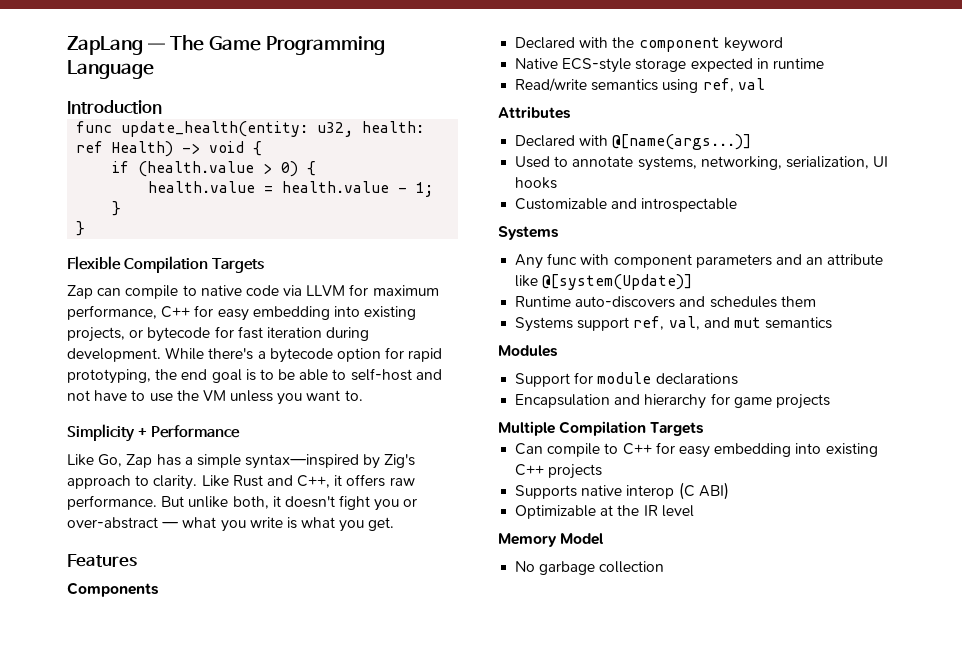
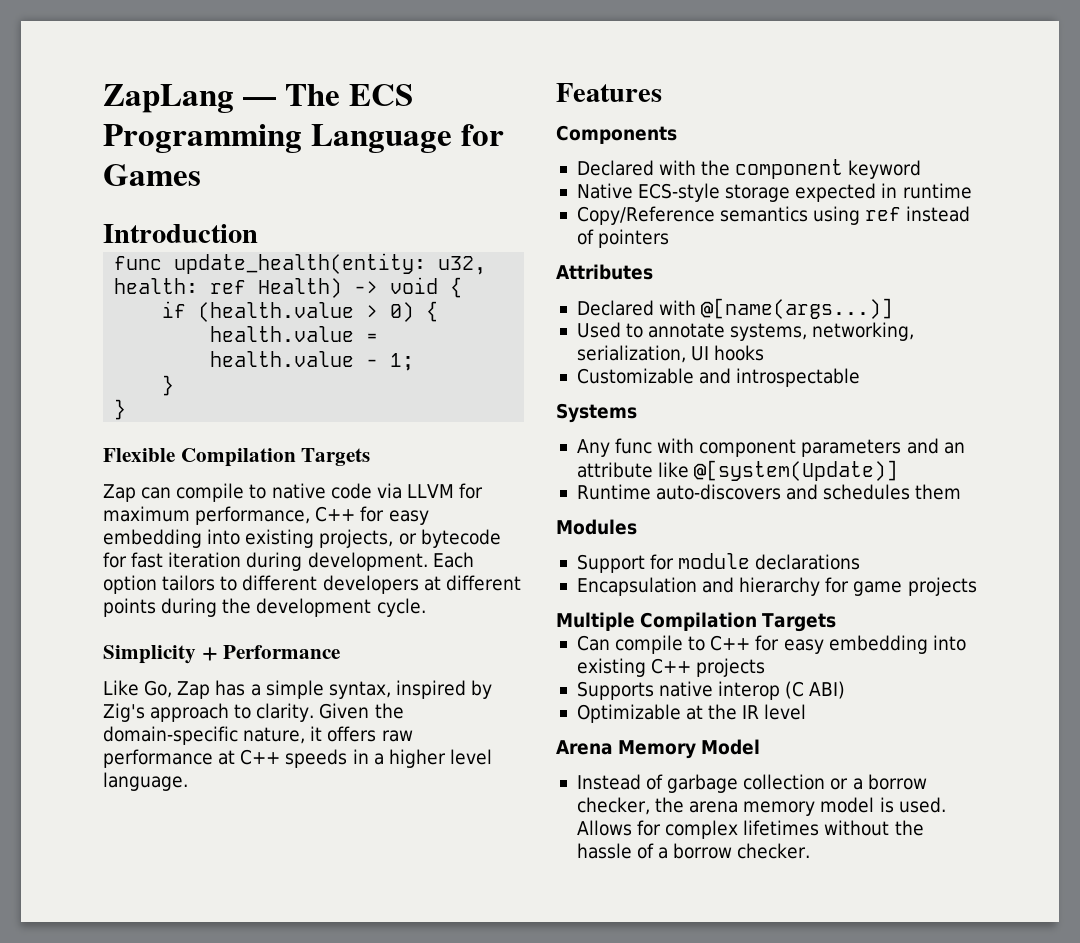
- ZapLang — The Game Programming Language
+ ZapLang — The ECS Programming Language for Games
- While there's a bytecode option for rapid prototyping, the end goal is to be able to self-host and not have to use the VM unless you want to.
+ Each option tailors to different developers at different points during the development cycle.
- Like Go, Zap has a simple syntax—inspired by Zig's approach to clarity.
+ Like Go, Zap has a simple syntax, inspired by Zig's approach to clarity.
- Like Rust and C++, it offers raw performance. But unlike both, it doesn't fight you or over-abstract — what you write is what you get.
+ Given the domain-specific nature, it offers raw performance at C++ speeds in a higher level language.
- Read/write semantics using ref, val
+ Copy/Reference semantics using ref instead of pointers
- Systems support ref, val, and mut semantics
- Memory Model
+ Arena Memory Model
- No garbage collection
+ Instead of garbage collection or a borrow checker, the arena memory model is used. Allows for complex lifetimes without the hassle of a borrow checker.

